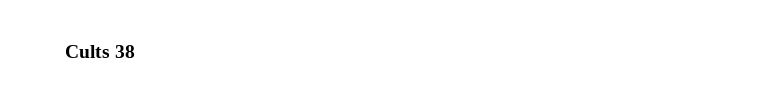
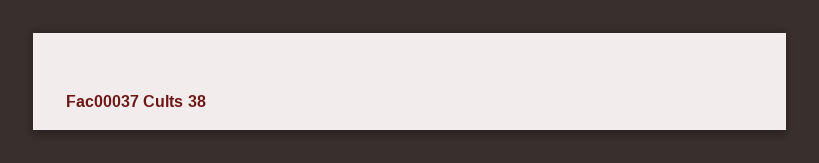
- Cults 38
+ Fac00037 Cults 38

